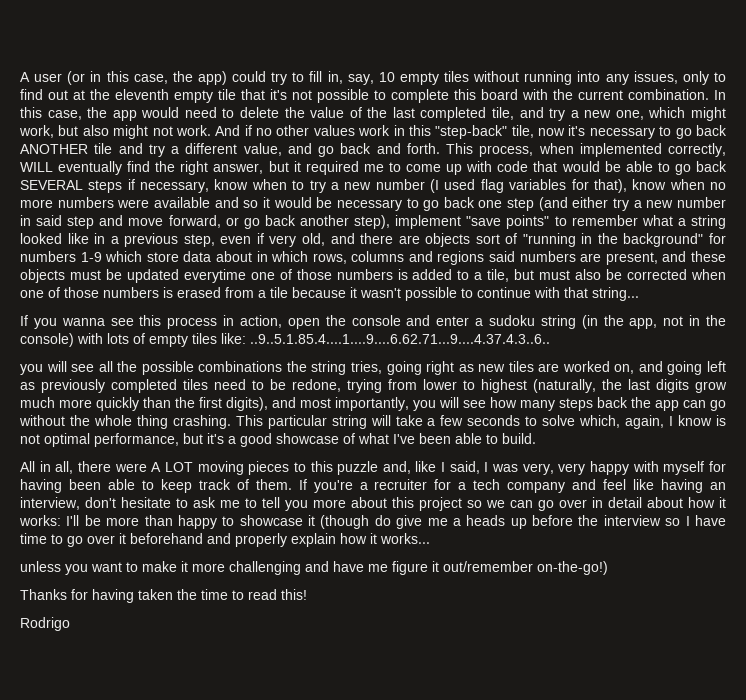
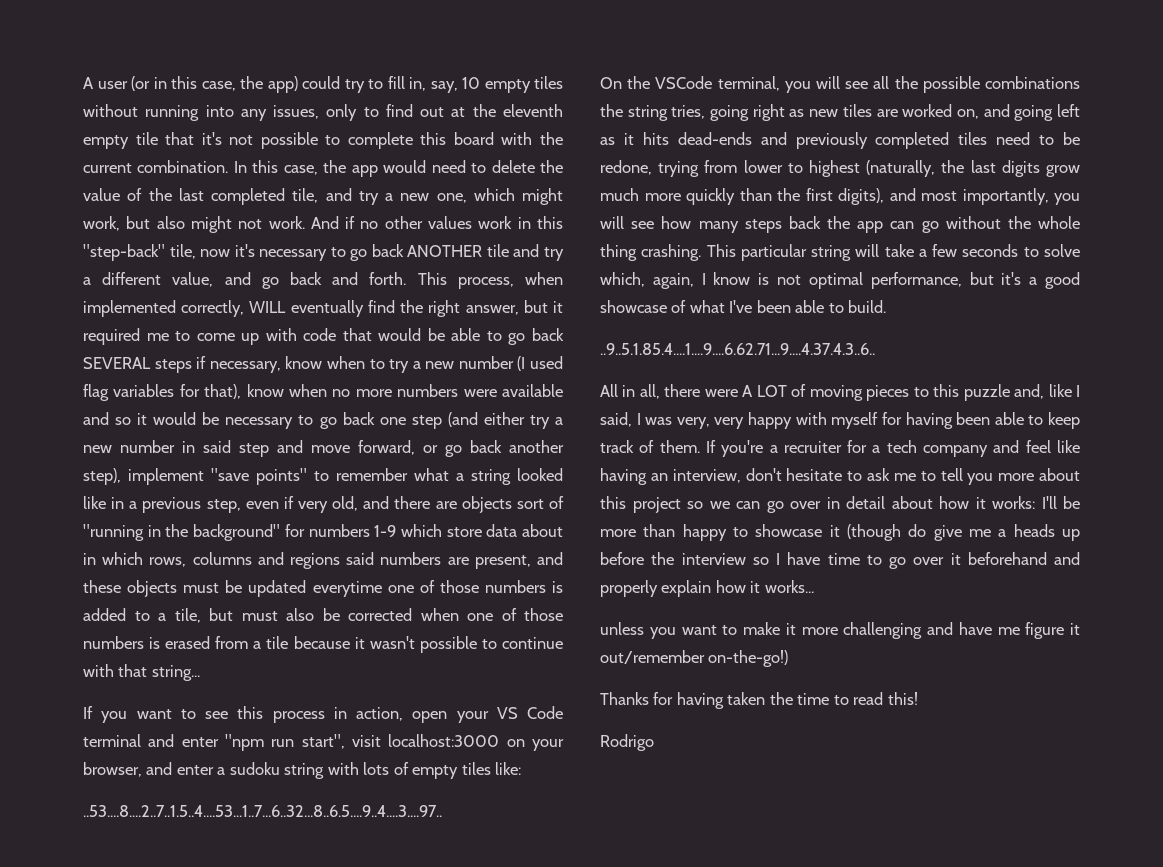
- If you wanna see this process in action, open the console and enter a sudoku string (in the app, not in the console) with lots of empty tiles like: ..9..5.1.85.4....1....9....6.62.71...9....4.37.4.3..6..
- you will see all the possible combinations the string tries, going right as new tiles are worked on, and going left as previously completed tiles need to be redone, trying from lower to highest (naturally, the last digits grow much more quickly than the first digits), and most importantly, you will see how many steps back the app can go without the whole thing crashing.
+ If you want to see this process in action, open your VS Code terminal and enter "npm run start", visit localhost:3000 on your browser, and enter a sudoku string with lots of empty tiles like:
+ ..53....8....2..7..1.5..4....53...1..7...6..32...8..6.5....9..4....3....97..
+ On the VSCode terminal, you will see all the possible combinations the string tries, going right as new tiles are worked on, and going left as it hits dead-ends and previously completed tiles need to be redone, trying from lower to highest (naturally, the last digits grow much more quickly than the first digits), and most importantly, you will see how many steps back the app can go without the whole thing crashing.
+ ..9..5.1.85.4....1....9....6.62.71...9....4.37.4.3..6..
- All in all, there were A LOT moving pieces to this puzzle and, like I said, I was very, very happy with myself for having been able to keep track of them.
+ All in all, there were A LOT of moving pieces to this puzzle and, like I said, I was very, very happy with myself for having been able to keep track of them.

